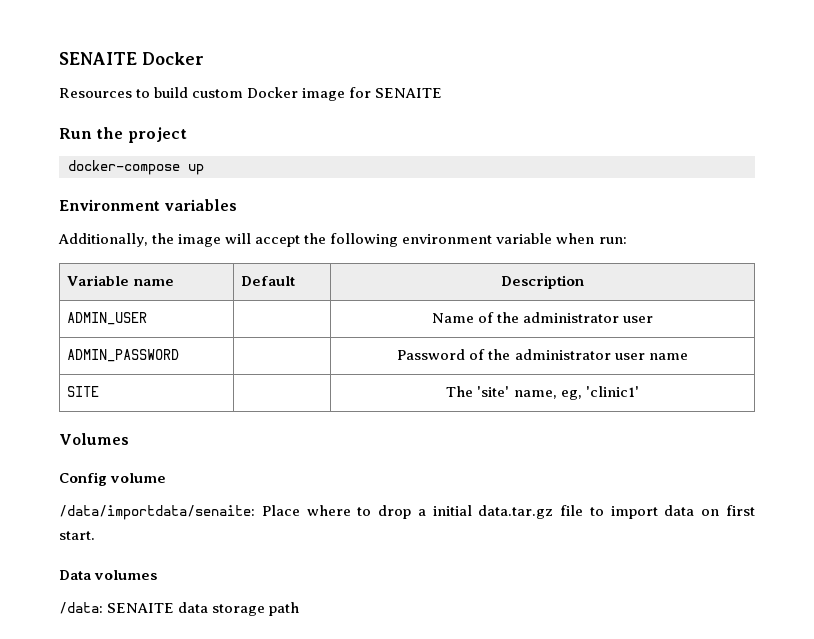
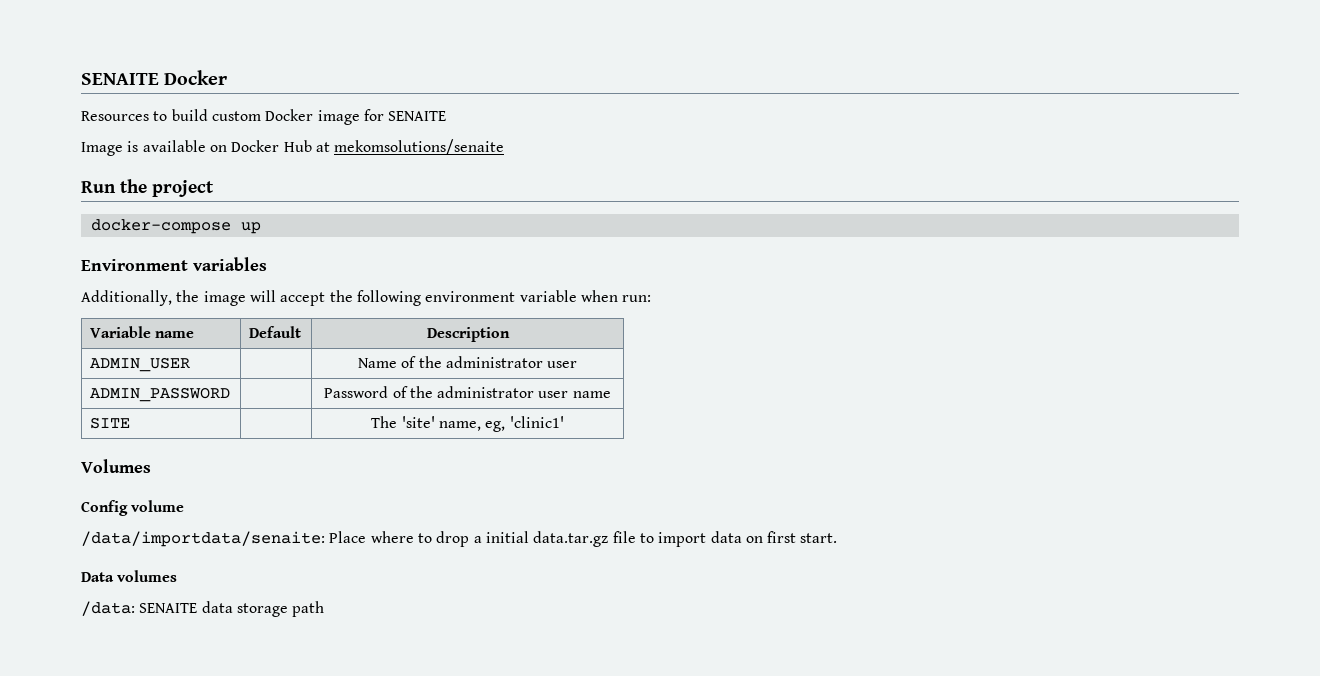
+ Image is available on Docker Hub at mekomsolutions/senaite

